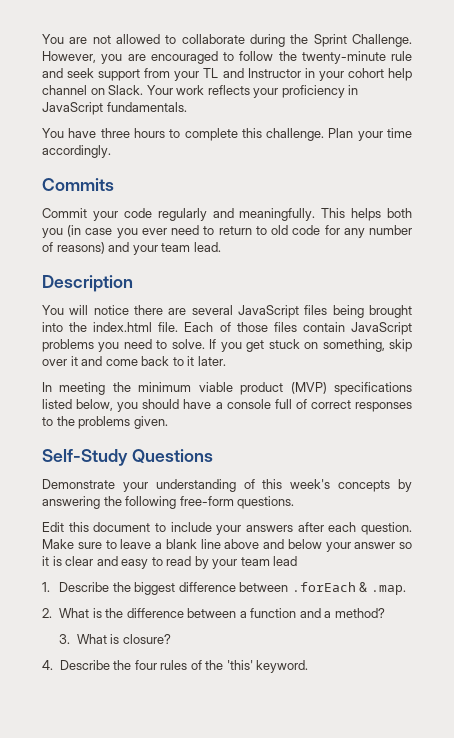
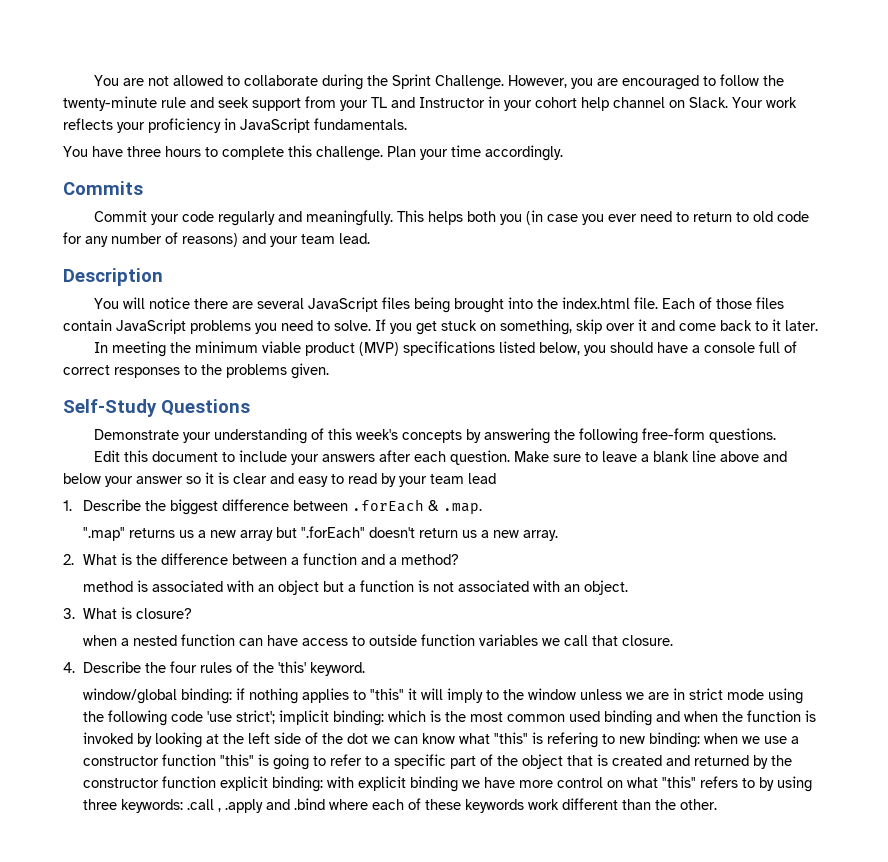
+ ".map" returns us a new array but ".forEach" doesn't return us a new array.
+ method is associated with an object but a function is not associated with an object.
  3. What is closure?
+ when a nested function can have access to outside function variables we call that closure.
+ window/global binding: if nothing applies to "this" it will imply to the window unless we are in strict mode using the following code 'use strict'; implicit binding: which is the most common used binding and when the function is invoked by looking at the left side of the dot we can know what "this" is refering to new binding: when we use a constructor function "this" is going to refer to a specific part of the object that is created and returned by the constructor function explicit binding: with explicit binding we have more control on what "this" refers to by using three keywords: .call , .apply and .bind where each of these keywords work different than the other.

